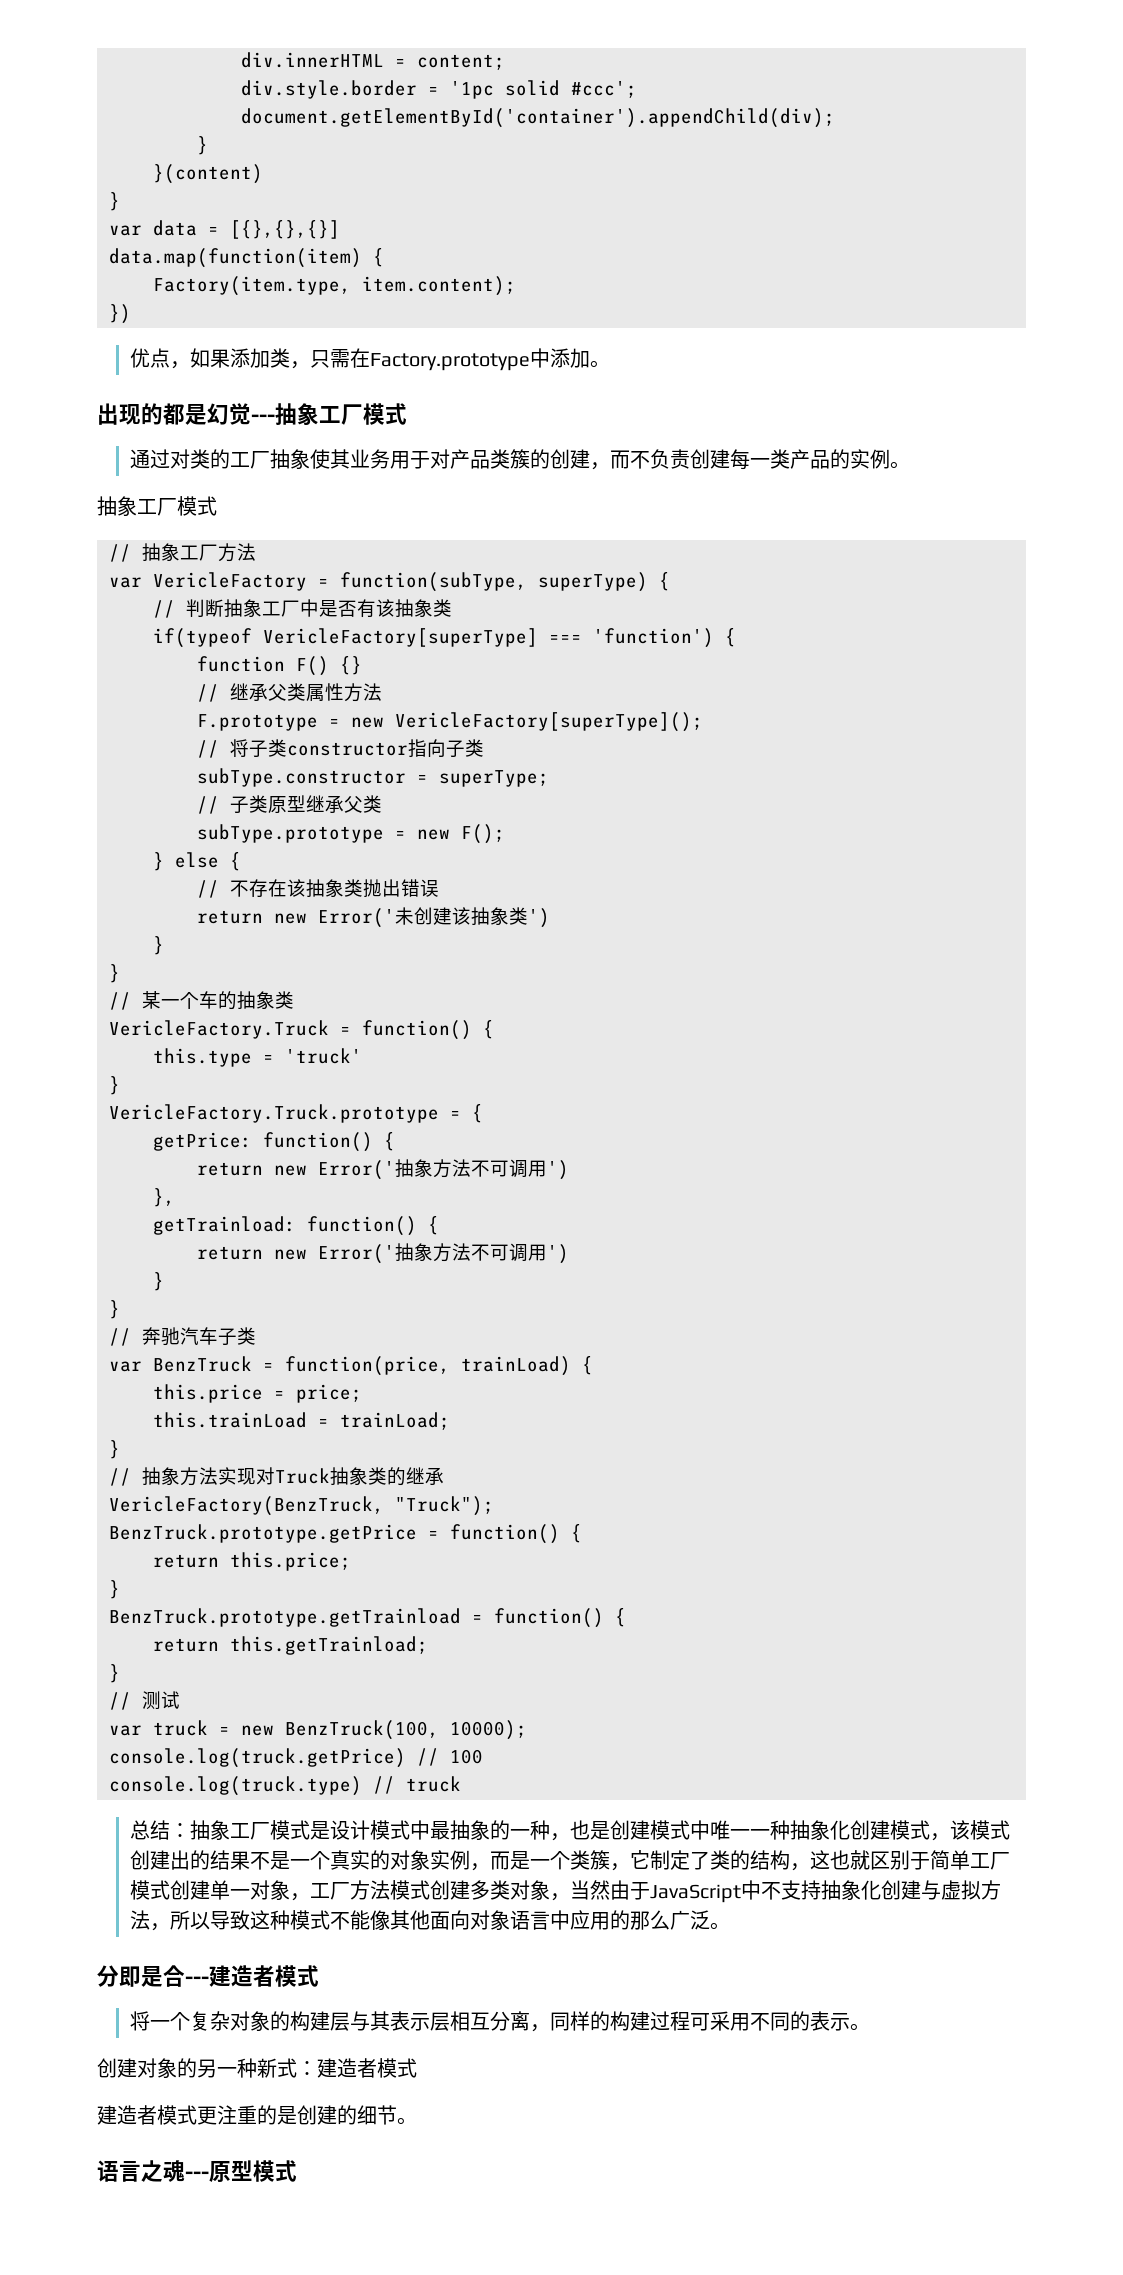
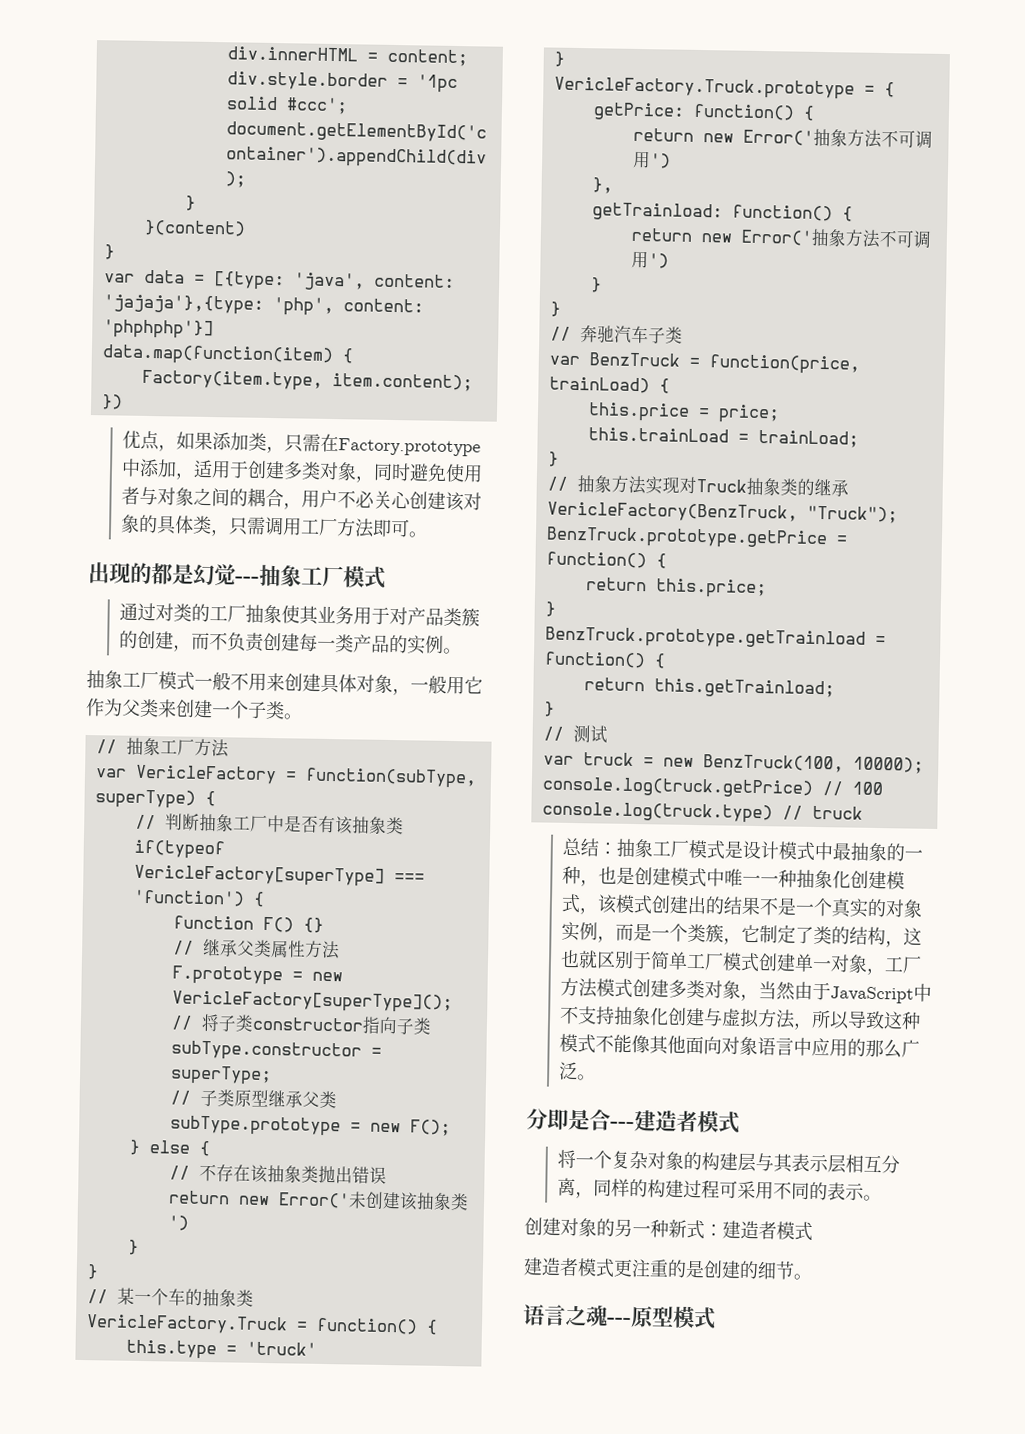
- var data = [{},{},{}]
+ var data = [{type: 'java', content: 'jajaja'},{type: 'php', content: 'phphphp'}]
- 优点，如果添加类，只需在Factory.prototype中添加。
+ 优点，如果添加类，只需在Factory.prototype中添加，适用于创建多类对象，同时避免使用者与对象之间的耦合，用户不必关心创建该对象的具体类，只需调用工厂方法即可。
  通过对类的工厂抽象使其业务用于对产品类簇的创建，而不负责创建每一类产品的实例。
- 抽象工厂模式
+ 抽象工厂模式一般不用来创建具体对象，一般用它作为父类来创建一个子类。

